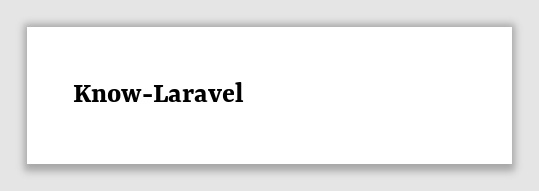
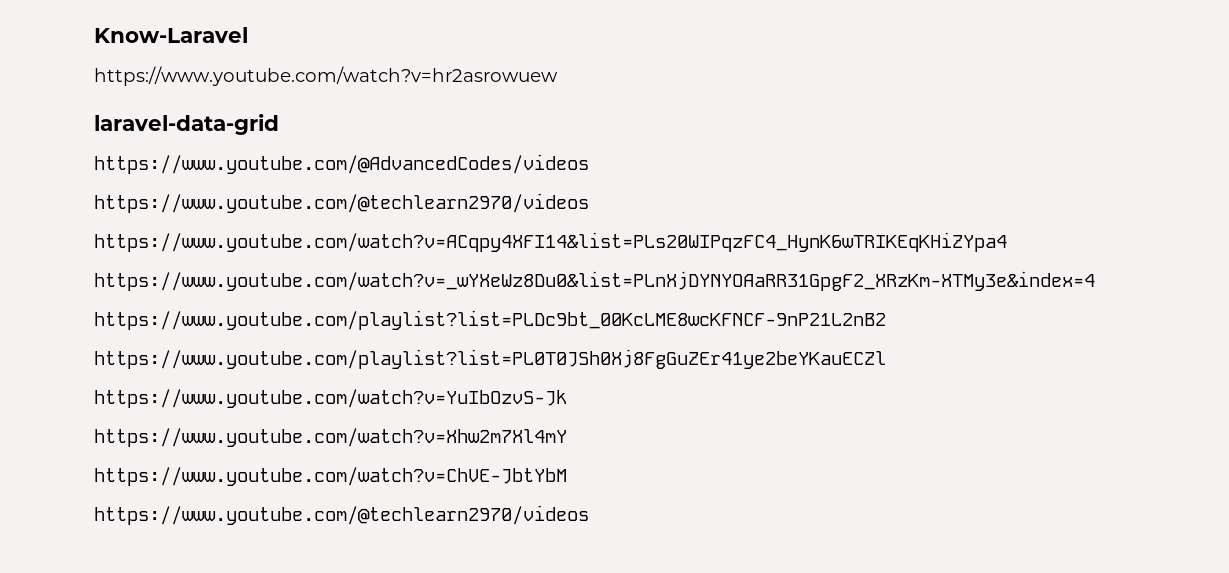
+ https://www.youtube.com/watch?v=hr2asrowuew
+ laravel-data-grid
+ https://www.youtube.com/@AdvancedCodes/videos
+ https://www.youtube.com/@techlearn2970/videos
+ https://www.youtube.com/watch?v=ACqpy4XFI14&list=PLs20WIPqzFC4_HynK6wTRIKEqKHiZYpa4
+ https://www.youtube.com/watch?v=_wYXeWz8Du0&list=PLnXjDYNYOAaRR31GpgF2_XRzKm-XTMy3e&index=4
+ https://www.youtube.com/playlist?list=PLDc9bt_00KcLME8wcKFNCF-9nP21L2nB2
+ https://www.youtube.com/playlist?list=PL0T0JSh0Xj8FgGuZEr41ye2beYKauECZl
+ https://www.youtube.com/watch?v=YuIbOzvS-Jk
+ https://www.youtube.com/watch?v=Xhw2m7Xl4mY
+ https://www.youtube.com/watch?v=ChVE-JbtYbM
+ https://www.youtube.com/@techlearn2970/videos

